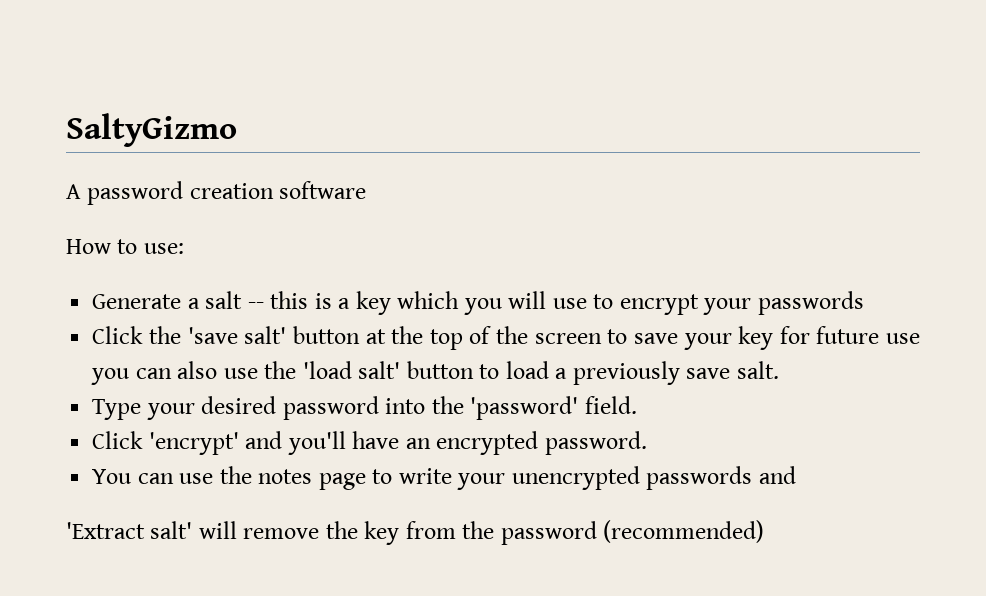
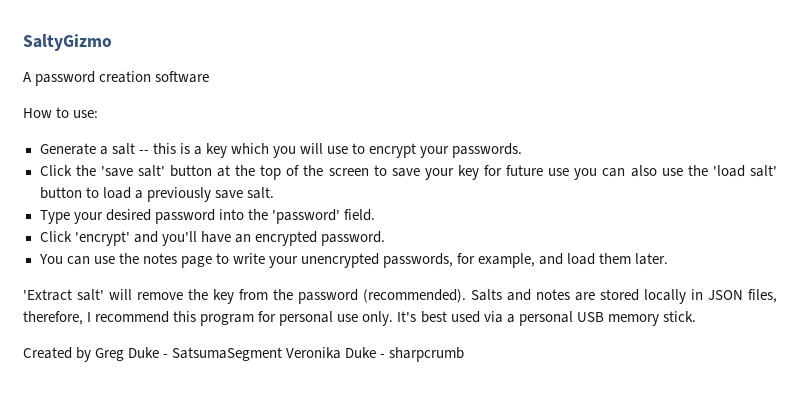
- Generate a salt -- this is a key which you will use to encrypt your passwords
+ Generate a salt -- this is a key which you will use to encrypt your passwords.
- You can use the notes page to write your unencrypted passwords and
+ You can use the notes page to write your unencrypted passwords, for example, and load them later.
- 'Extract salt' will remove the key from the password (recommended)
+ 'Extract salt' will remove the key from the password (recommended). Salts and notes are stored locally in JSON files, therefore, I recommend this program for personal use only. It's best used via a personal USB memory stick.
+ Created by Greg Duke - SatsumaSegment Veronika Duke - sharpcrumb

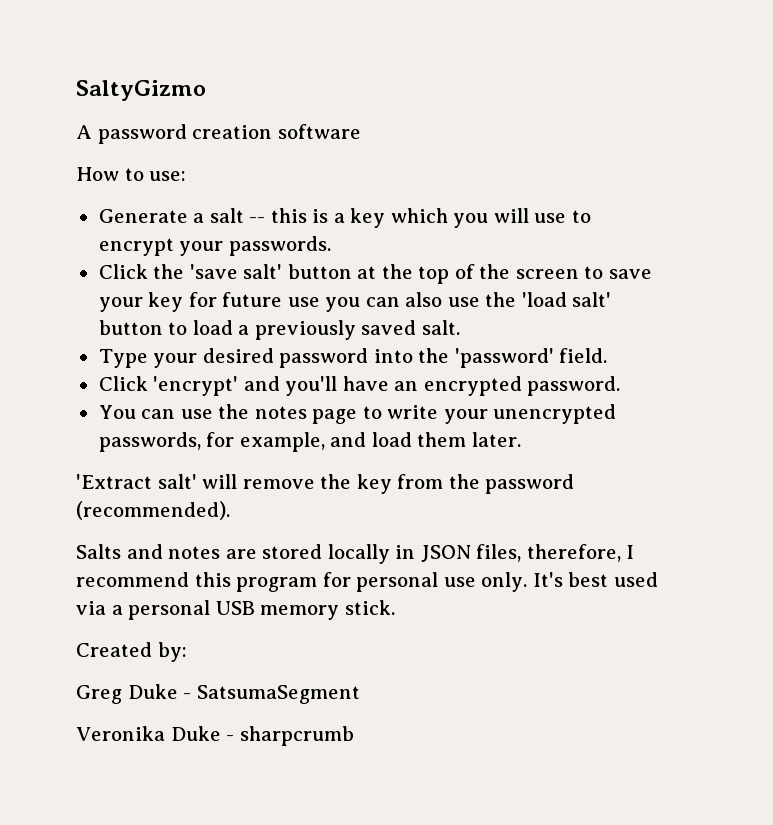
- Click the 'save salt' button at the top of the screen to save your key for future use you can also use the 'load salt' button to load a previously save salt.
+ Click the 'save salt' button at the top of the screen to save your key for future use you can also use the 'load salt' button to load a previously saved salt.
- 'Extract salt' will remove the key from the password (recommended). Salts and notes are stored locally in JSON files, therefore, I recommend this program for personal use only.
+ 'Extract salt' will remove the key from the password (recommended).
+ Salts and notes are stored locally in JSON files, therefore, I recommend this program for personal use only.
- Created by Greg Duke - SatsumaSegment Veronika Duke - sharpcrumb
+ Created by:
+ Greg Duke - SatsumaSegment
+ Veronika Duke - sharpcrumb

